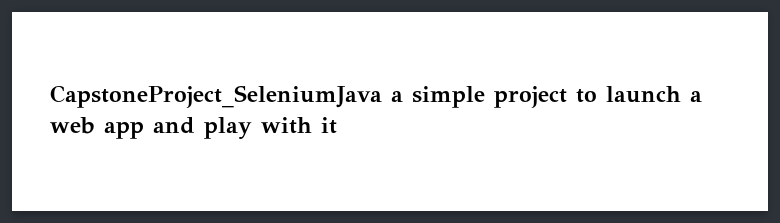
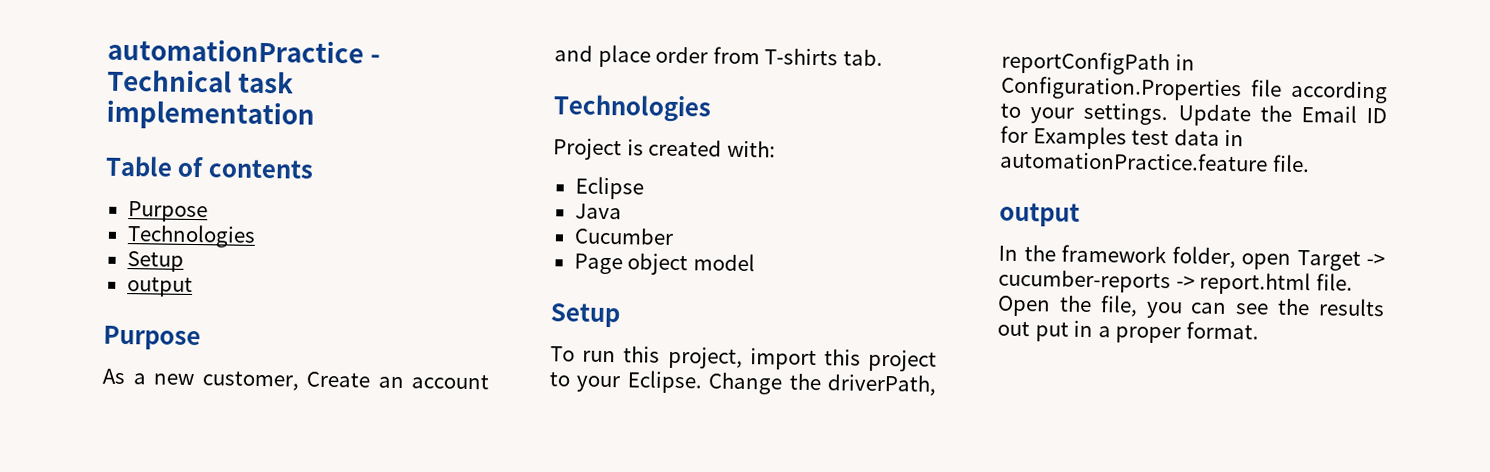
- CapstoneProject_SeleniumJava a simple project to launch a web app and play with it
+ automationPractice - Technical task implementation
+ Table of contents
+ Purpose
+ Technologies
+ Setup
+ output
+ Purpose
+ As a new customer, Create an account and place order from T-shirts tab.
+ Technologies
+ Project is created with:
+ Eclipse
+ Java
+ Cucumber
+ Page object model
+ Setup
+ To run this project, import this project to your Eclipse. Change the driverPath, reportConfigPath in Configuration.Properties file according to your settings. Update the Email ID for Examples test data in automationPractice.feature file.
+ output
+ In the framework folder, open Target -> cucumber-reports -> report.html file. Open the file, you can see the results out put in a proper format.

